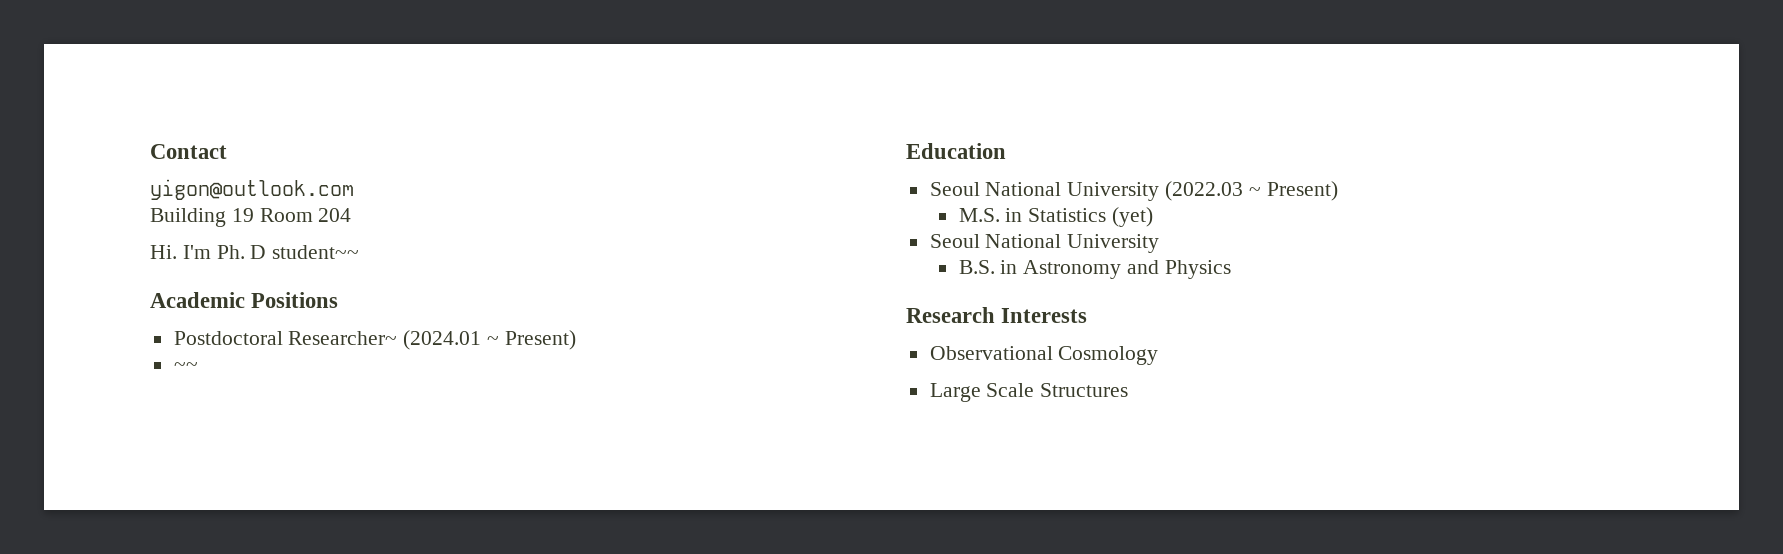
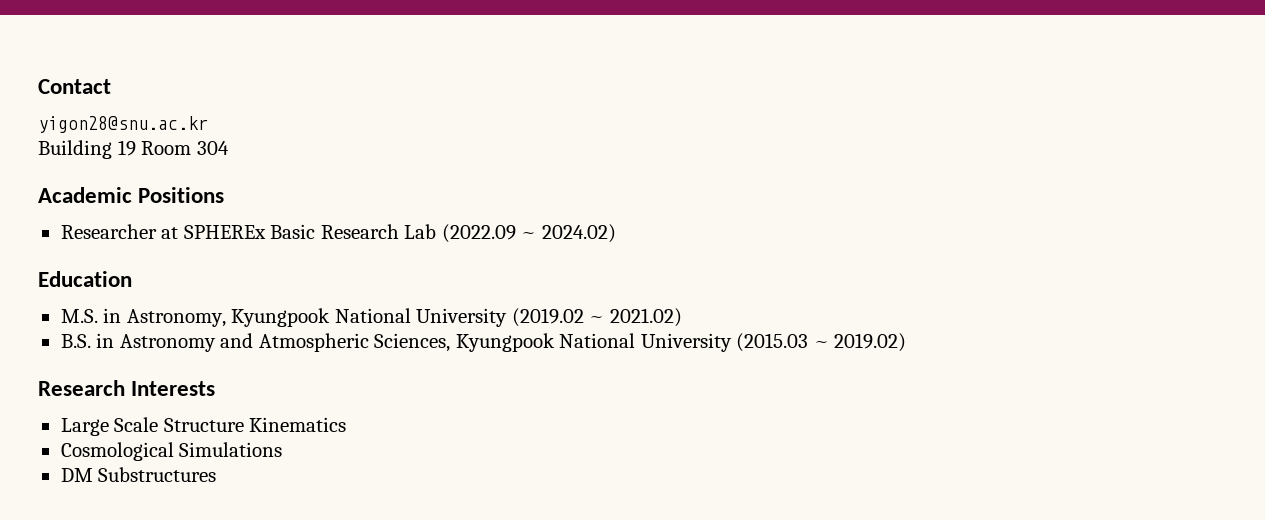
- yigon@outlook.com
+ yigon28@snu.ac.kr
- Building 19 Room 204
- Hi. I'm Ph. D student~~
+ Building 19 Room 304
  Academic Positions
- Postdoctoral Researcher~ (2024.01 ~ Present)
- ~~
+ Researcher at SPHEREx Basic Research Lab (2022.09 ~ 2024.02)
  Education
- Seoul National University (2022.03 ~ Present)
- M.S. in Statistics (yet)
- Seoul National University
- B.S. in Astronomy and Physics
+ M.S. in Astronomy, Kyungpook National University (2019.02 ~ 2021.02)
+ B.S. in Astronomy and Atmospheric Sciences, Kyungpook National University (2015.03 ~ 2019.02)
- Observational Cosmology
- Large Scale Structures
+ Large Scale Structure Kinematics
+ Cosmological Simulations
+ DM Substructures

